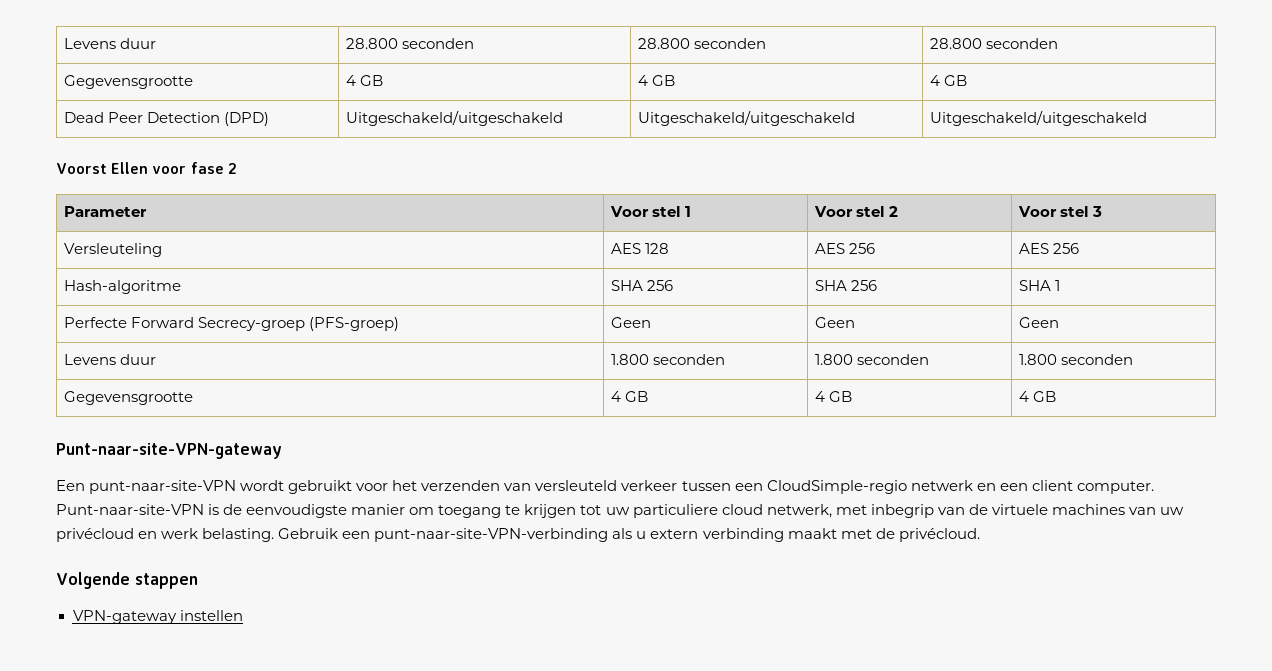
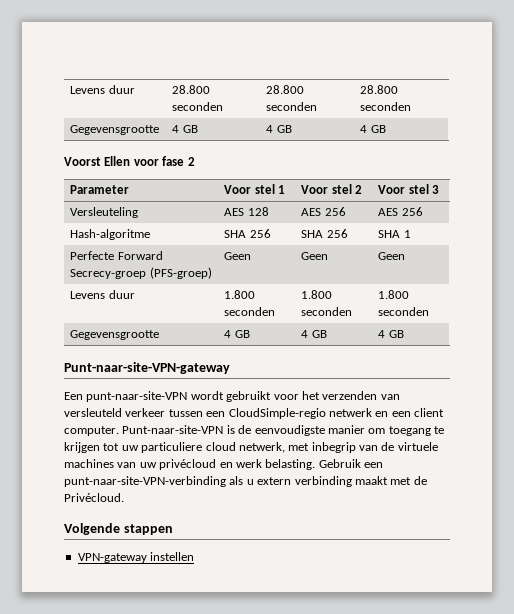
- Dead Peer Detection (DPD) | Uitgeschakeld/uitgeschakeld | Uitgeschakeld/uitgeschakeld | Uitgeschakeld/uitgeschakeld
- Gebruik een punt-naar-site-VPN-verbinding als u extern verbinding maakt met de privécloud.
+ Gebruik een punt-naar-site-VPN-verbinding als u extern verbinding maakt met de Privécloud.

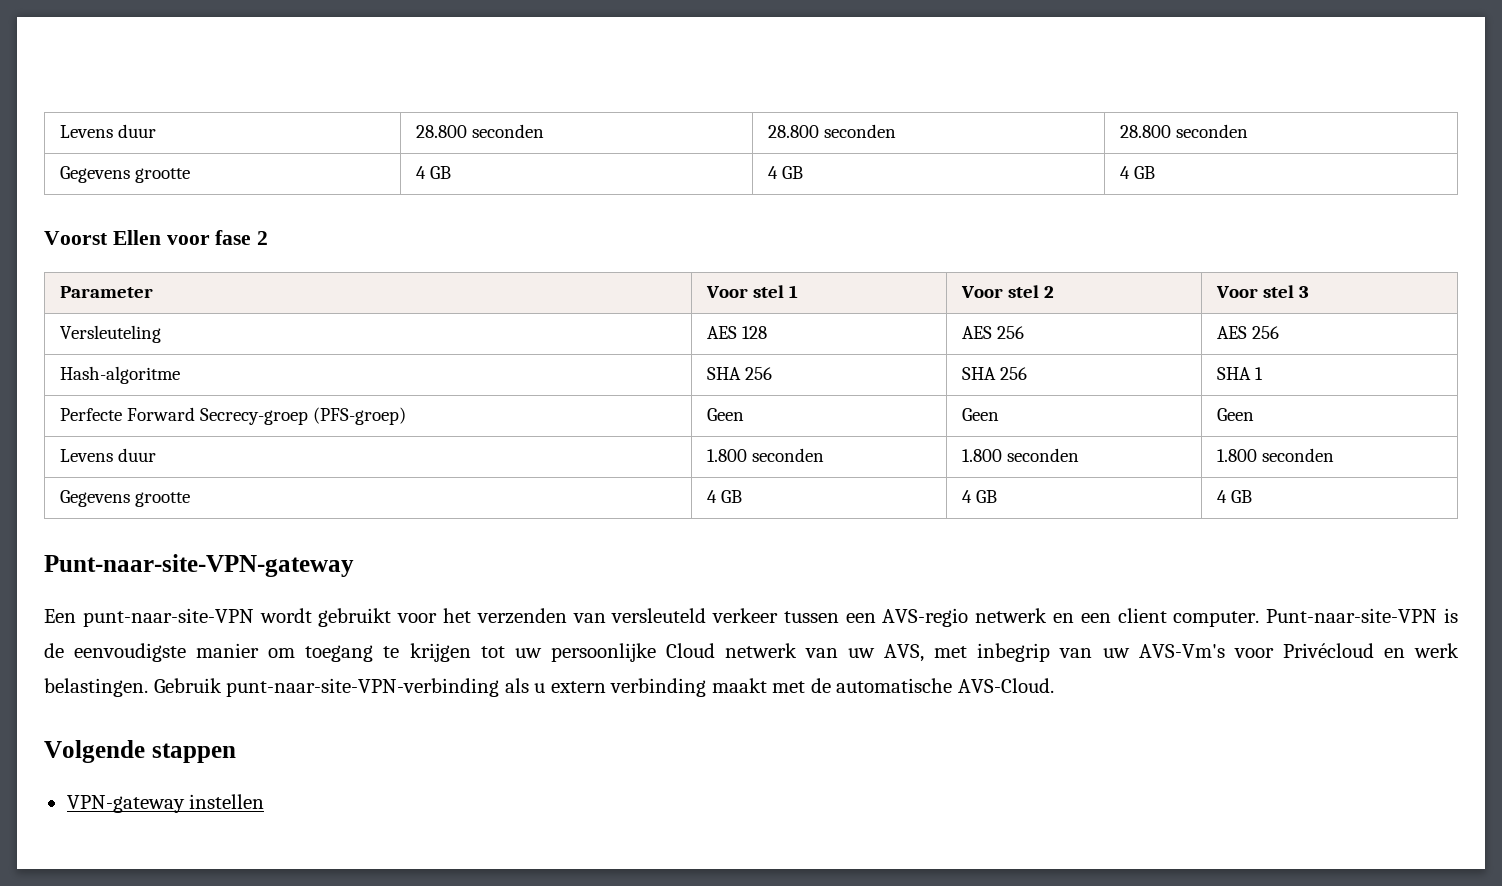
  Levens duur | 28.800 seconden | 28.800 seconden | 28.800 seconden
- Gegevensgrootte | 4 GB | 4 GB | 4 GB
+ Gegevens grootte | 4 GB | 4 GB | 4 GB
  Levens duur | 1.800 seconden | 1.800 seconden | 1.800 seconden
- Gegevensgrootte | 4 GB | 4 GB | 4 GB
+ Gegevens grootte | 4 GB | 4 GB | 4 GB
- Een punt-naar-site-VPN wordt gebruikt voor het verzenden van versleuteld verkeer tussen een CloudSimple-regio netwerk en een client computer.
+ Een punt-naar-site-VPN wordt gebruikt voor het verzenden van versleuteld verkeer tussen een AVS-regio netwerk en een client computer.
- Punt-naar-site-VPN is de eenvoudigste manier om toegang te krijgen tot uw particuliere cloud netwerk, met inbegrip van de virtuele machines van uw privécloud en werk belasting. Gebruik een punt-naar-site-VPN-verbinding als u extern verbinding maakt met de Privécloud.
+ Punt-naar-site-VPN is de eenvoudigste manier om toegang te krijgen tot uw persoonlijke Cloud netwerk van uw AVS, met inbegrip van uw AVS-Vm's voor Privécloud en werk belastingen. Gebruik punt-naar-site-VPN-verbinding als u extern verbinding maakt met de automatische AVS-Cloud.

